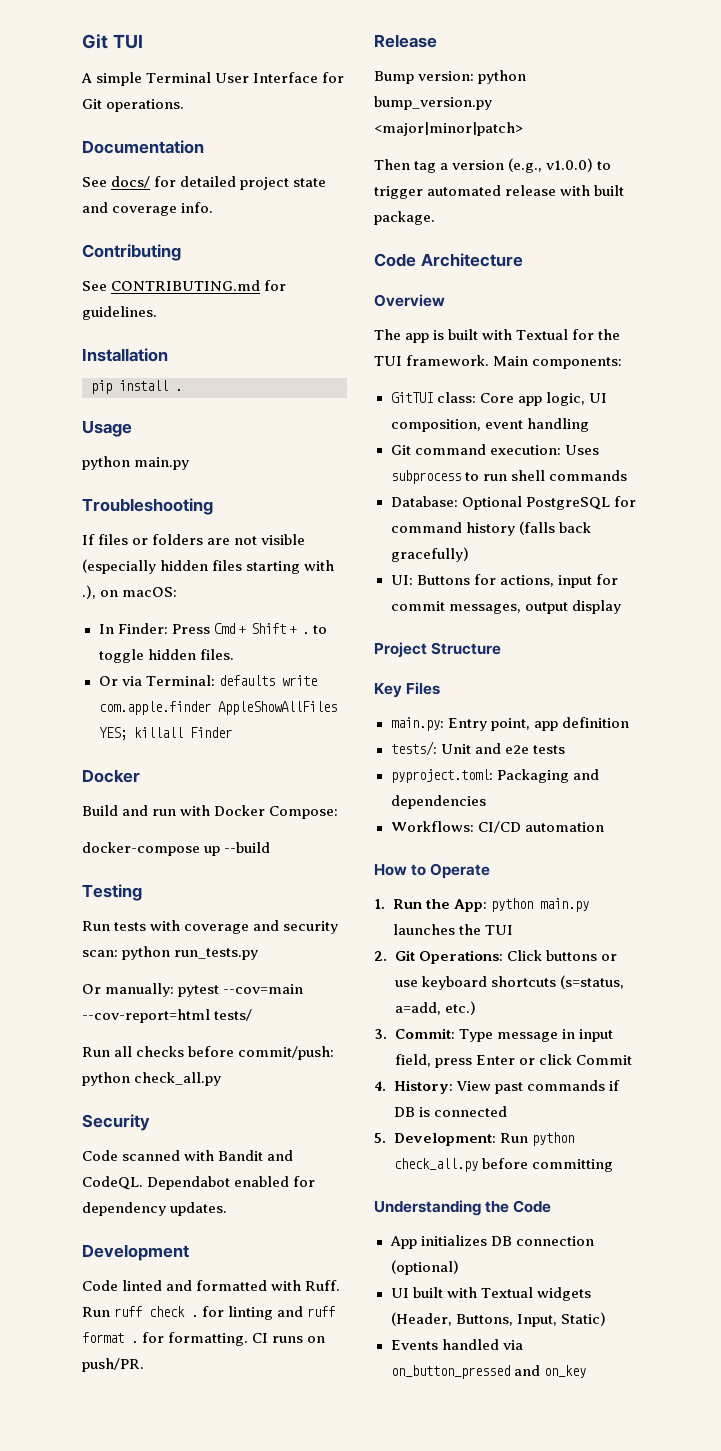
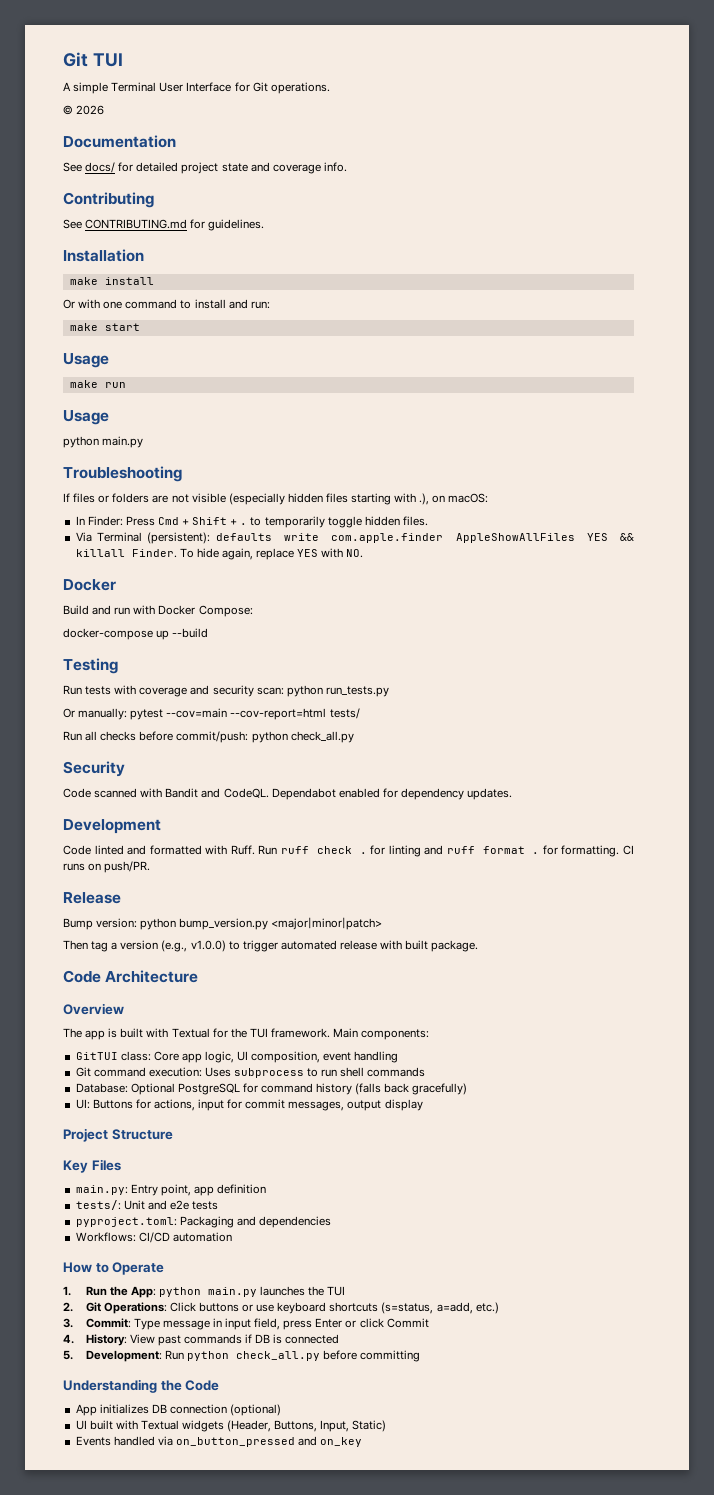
+ © 2026
- pip install .
+ make install
+ Or with one command to install and run:
+ make start
+ Usage
+ make run
- In Finder: Press Cmd + Shift + . to toggle hidden files.
+ In Finder: Press Cmd + Shift + . to temporarily toggle hidden files.
- Or via Terminal: defaults write com.apple.finder AppleShowAllFiles YES; killall Finder
+ Via Terminal (persistent): defaults write com.apple.finder AppleShowAllFiles YES && killall Finder. To hide again, replace YES with NO.

